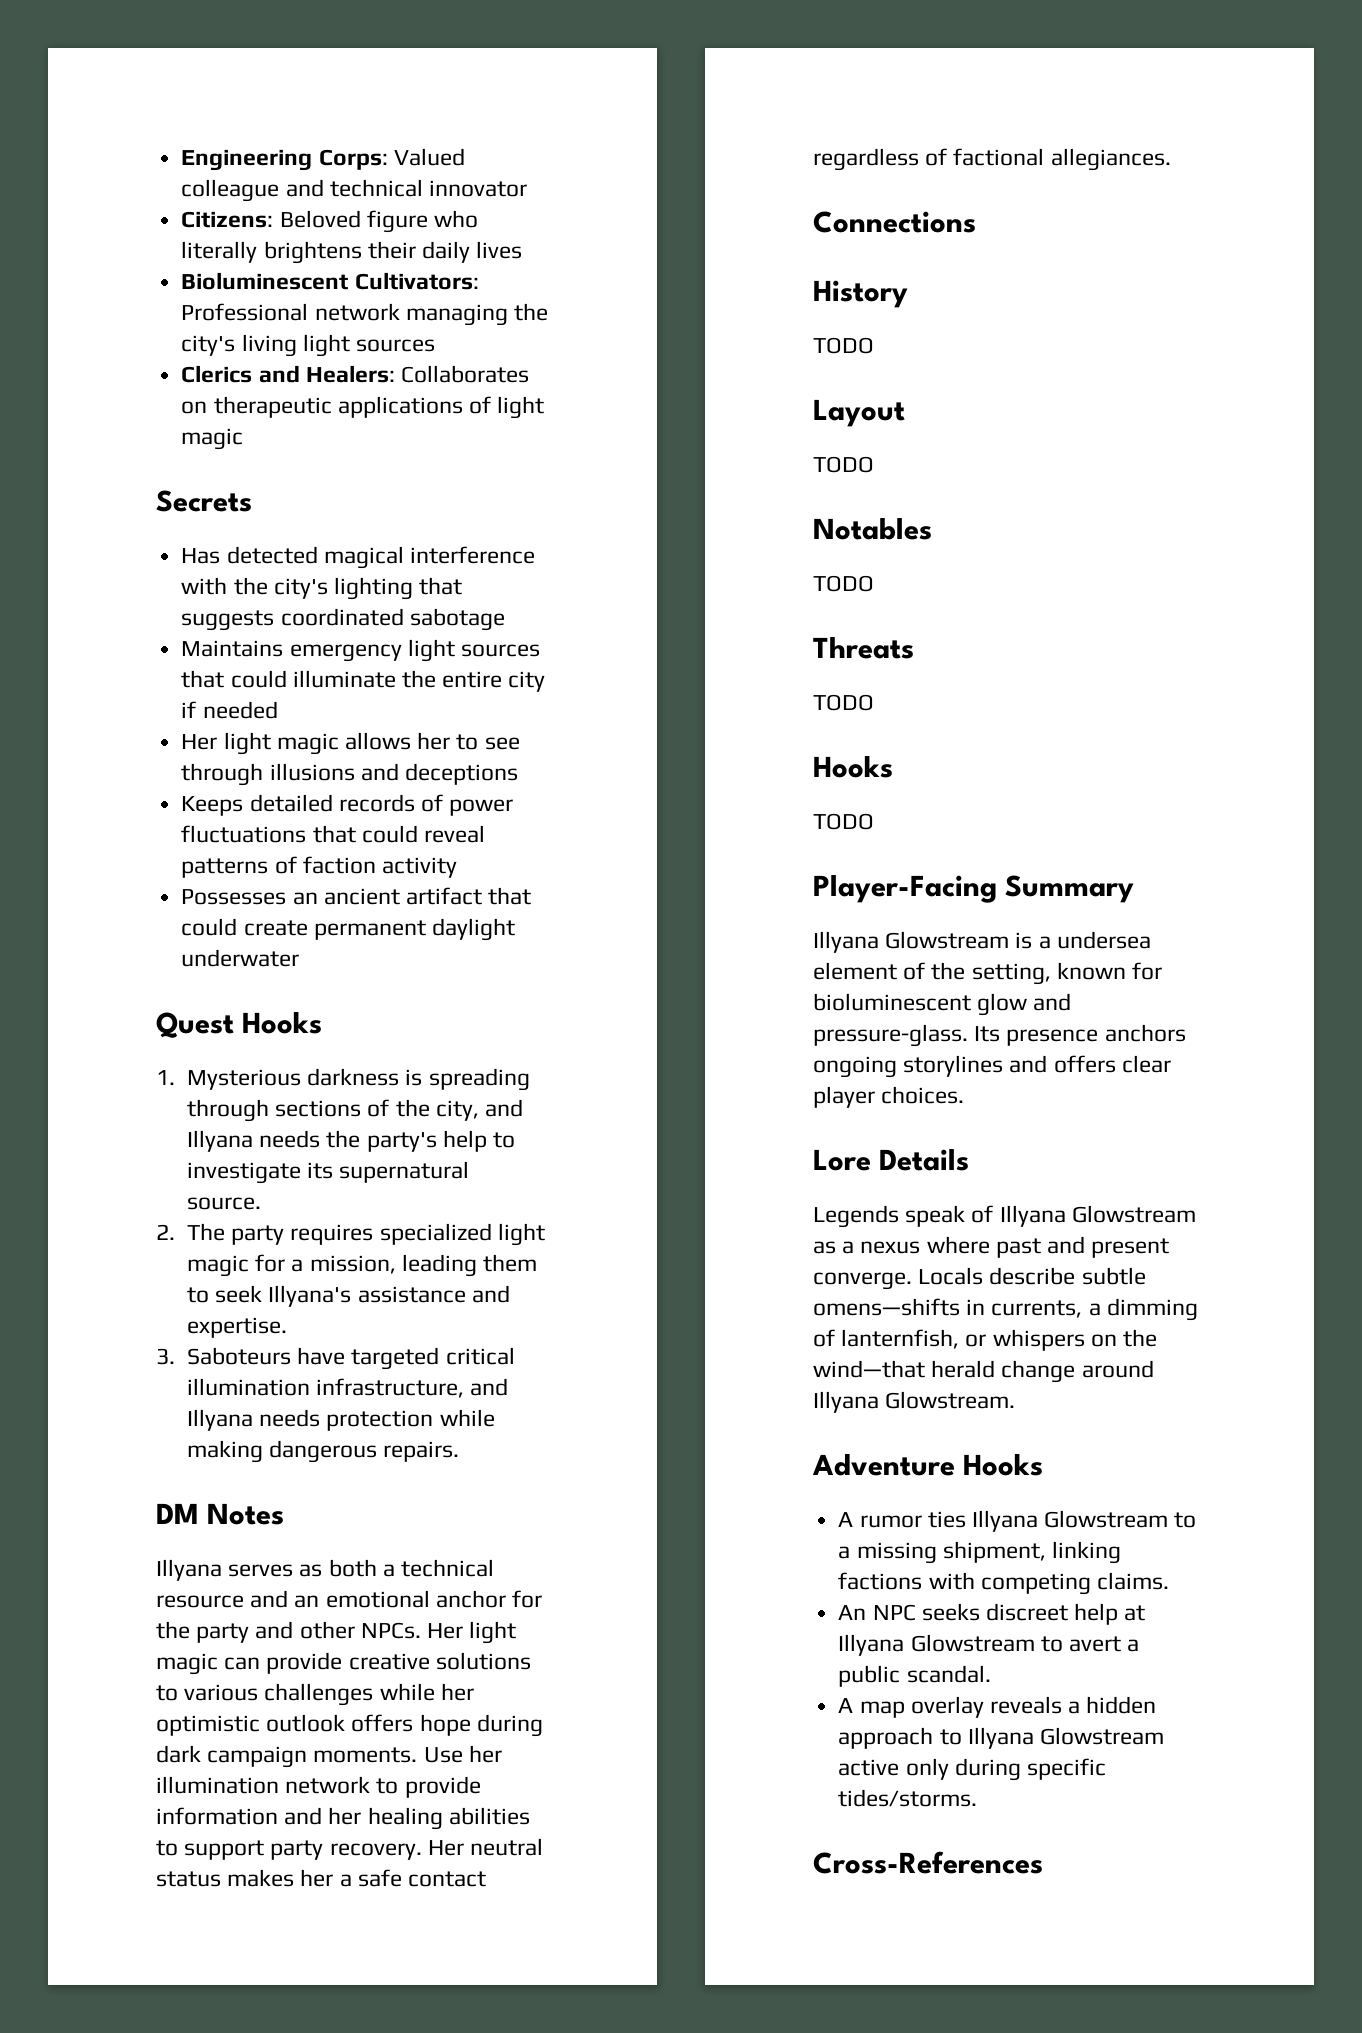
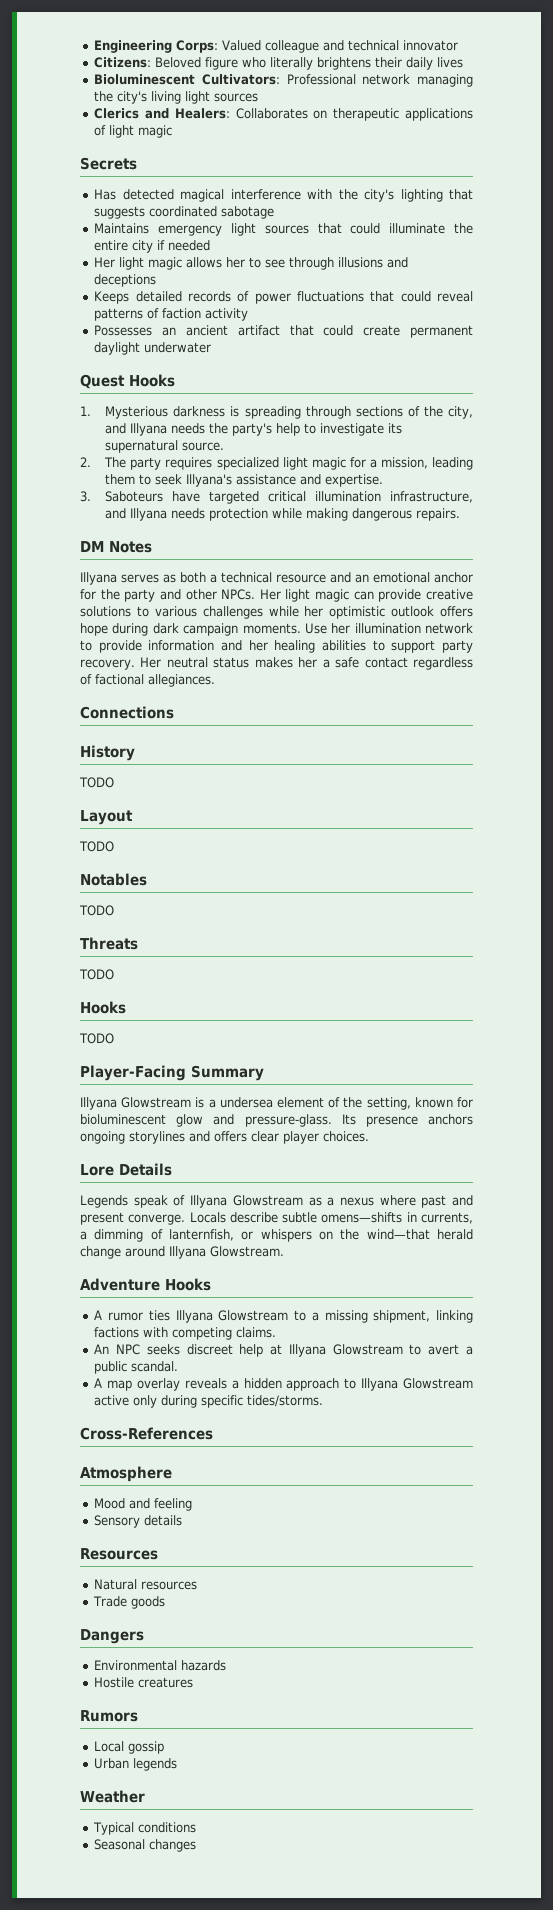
+ Atmosphere
+ Mood and feeling
+ Sensory details
+ Resources
+ Natural resources
+ Trade goods
+ Dangers
+ Environmental hazards
+ Hostile creatures
+ Rumors
+ Local gossip
+ Urban legends
+ Weather
+ Typical conditions
+ Seasonal changes

